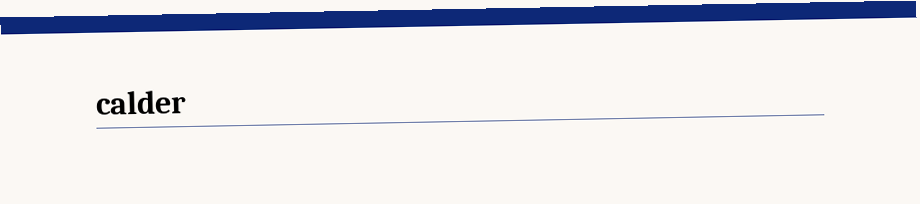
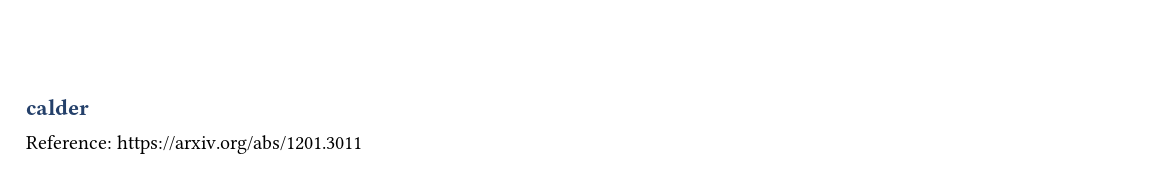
+ Reference: https://arxiv.org/abs/1201.3011

